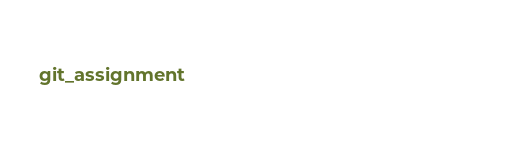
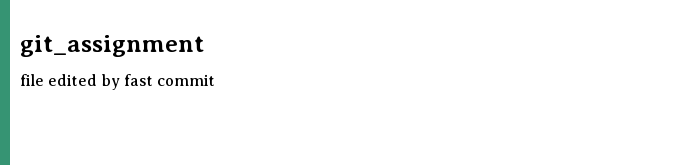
+ file edited by fast commit

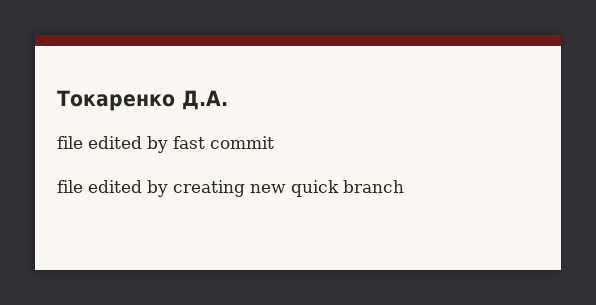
- git_assignment
+ Токаренко Д.А.
+ file edited by creating new quick branch

